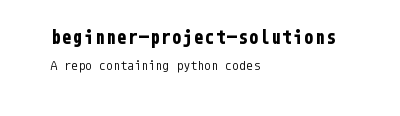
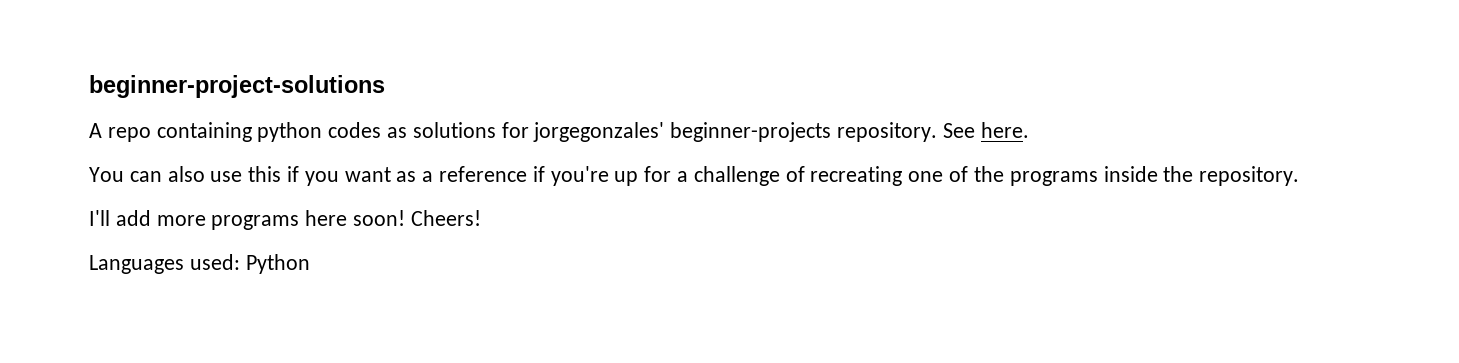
- A repo containing python codes
+ A repo containing python codes as solutions for jorgegonzales' beginner-projects repository. See here.
+ You can also use this if you want as a reference if you're up for a challenge of recreating one of the programs inside the repository.
+ I'll add more programs here soon! Cheers!
+ Languages used: Python

